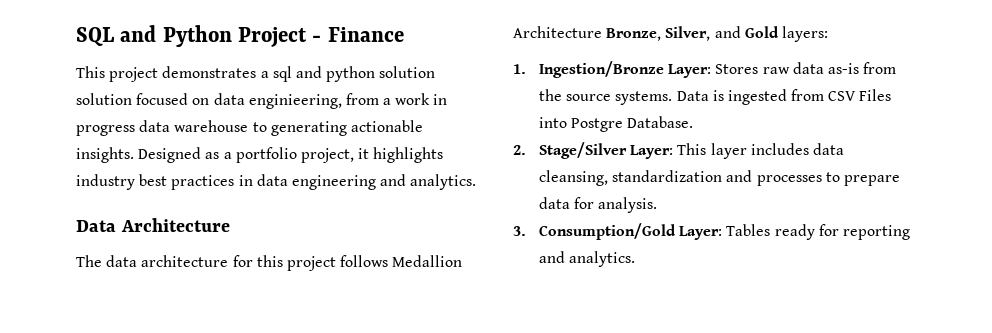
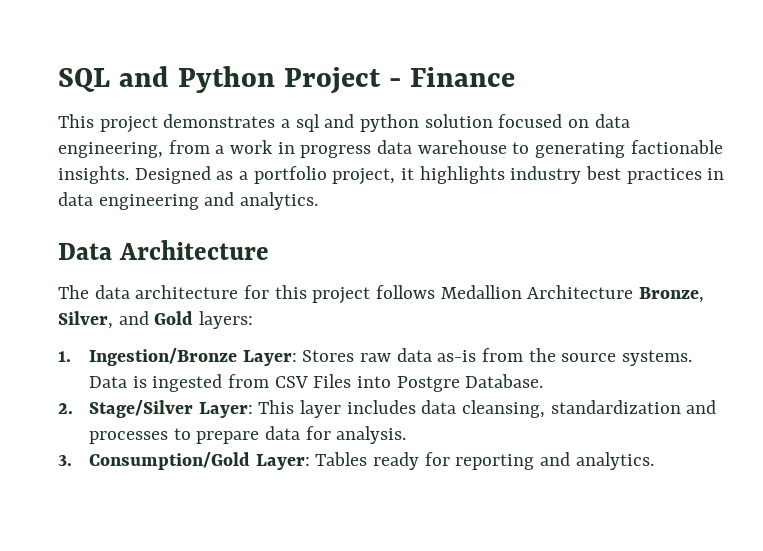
- This project demonstrates a sql and python solution solution focused on data enginieering, from a work in progress data warehouse to generating actionable insights.
+ This project demonstrates a sql and python solution focused on data engineering, from a work in progress data warehouse to generating factionable insights.

